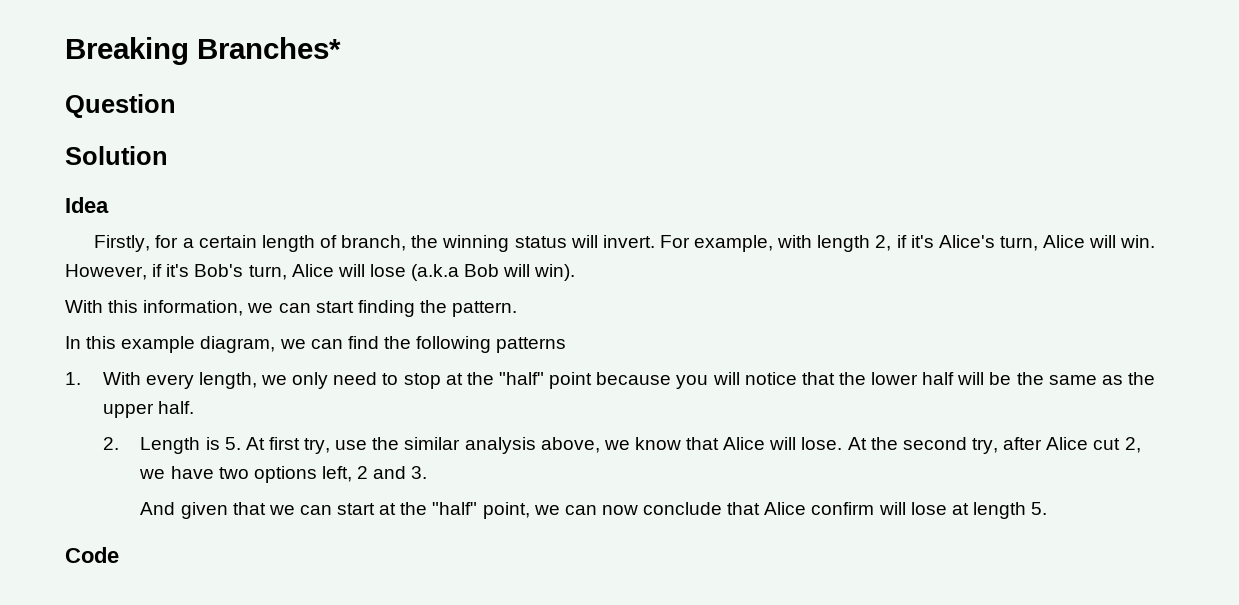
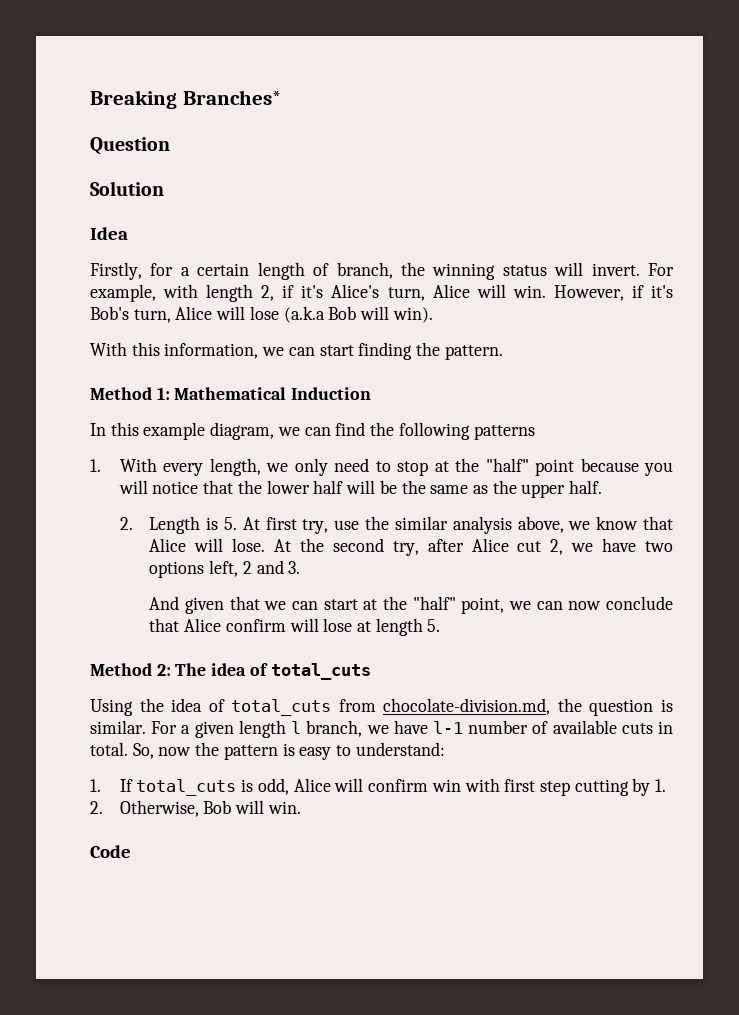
+ Method 1: Mathematical Induction
+ Method 2: The idea of total_cuts
+ Using the idea of total_cuts from chocolate-division.md, the question is similar. For a given length l branch, we have l-1 number of available cuts in total. So, now the pattern is easy to understand:
+ 1. If total_cuts is odd, Alice will confirm win with first step cutting by 1.
+ 2. Otherwise, Bob will win.

